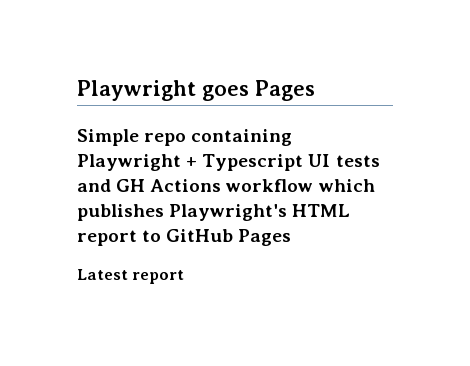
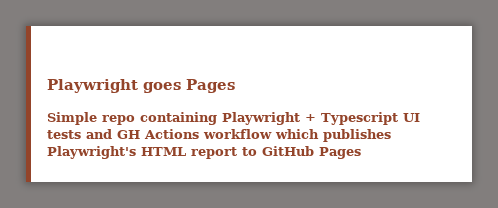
- Latest report

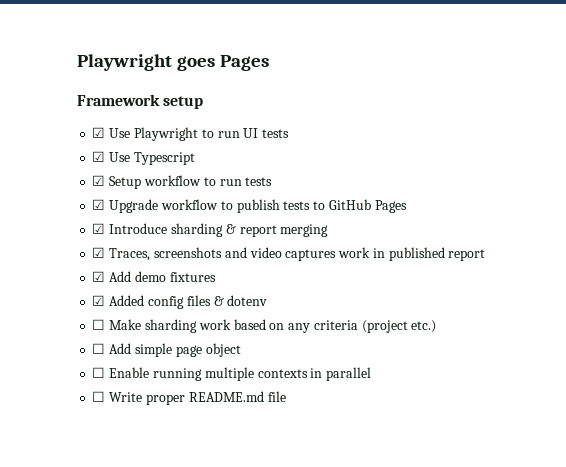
- Simple repo containing Playwright + Typescript UI tests and GH Actions workflow which publishes Playwright's HTML report to GitHub Pages
+ Framework setup
+ ☑ Use Playwright to run UI tests
+ ☑ Use Typescript
+ ☑ Setup workflow to run tests
+ ☑ Upgrade workflow to publish tests to GitHub Pages
+ ☑ Introduce sharding & report merging
+ ☑ Traces, screenshots and video captures work in published report
+ ☑ Add demo fixtures
+ ☑ Added config files & dotenv
+ ☐ Make sharding work based on any criteria (project etc.)
+ ☐ Add simple page object
+ ☐ Enable running multiple contexts in parallel
+ ☐ Write proper README.md file

